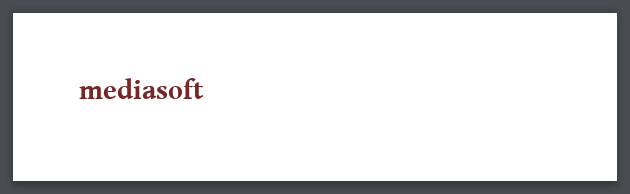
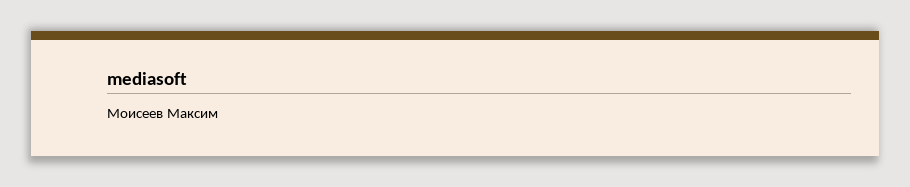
+ Моисеев Максим

